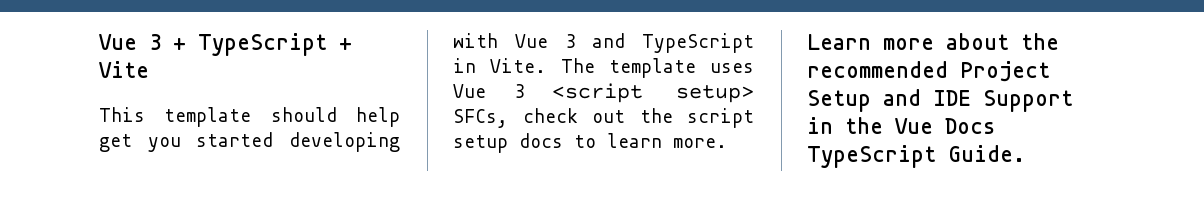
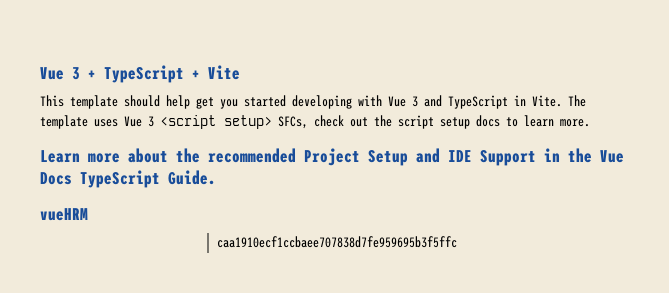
+ vueHRM
+ caa1910ecf1ccbaee707838d7fe959695b3f5ffc

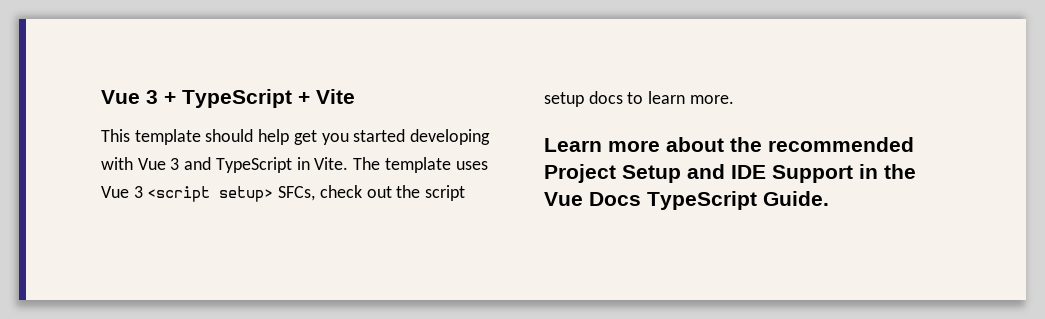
- vueHRM
- caa1910ecf1ccbaee707838d7fe959695b3f5ffc

